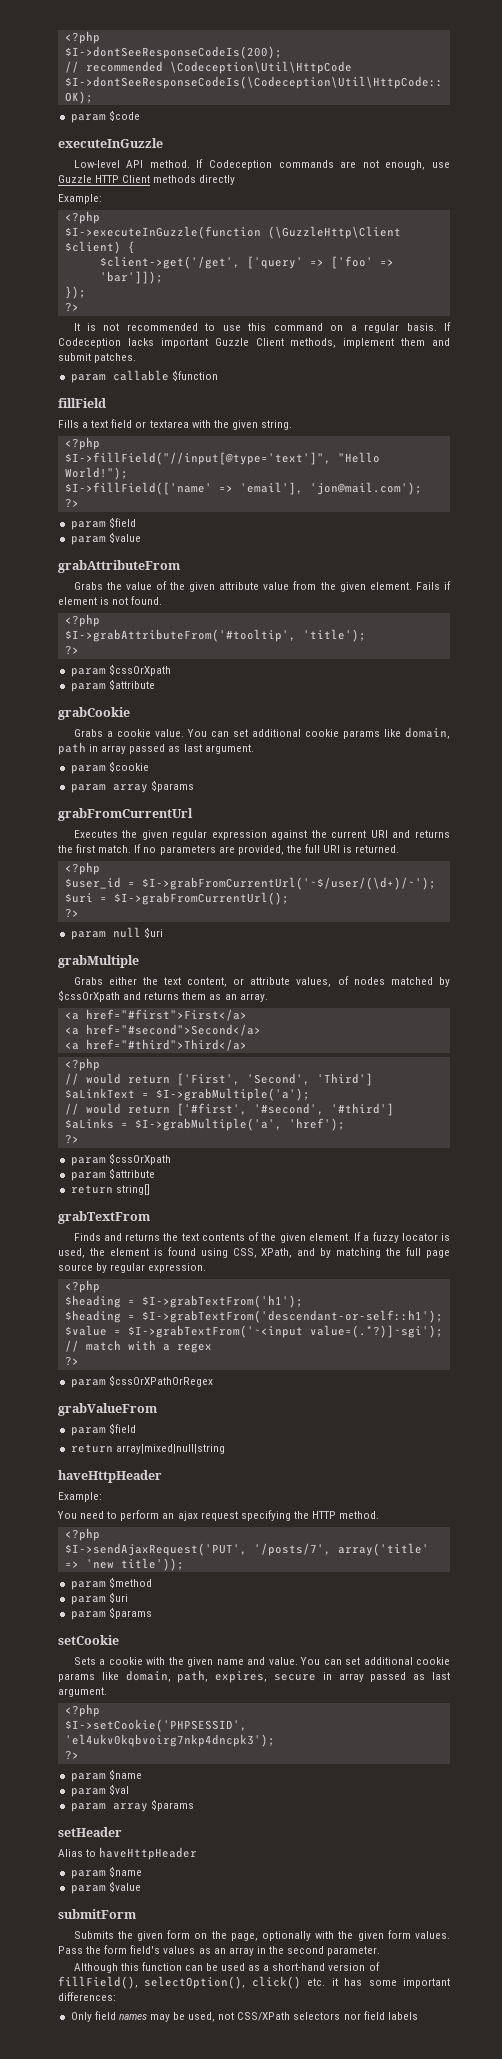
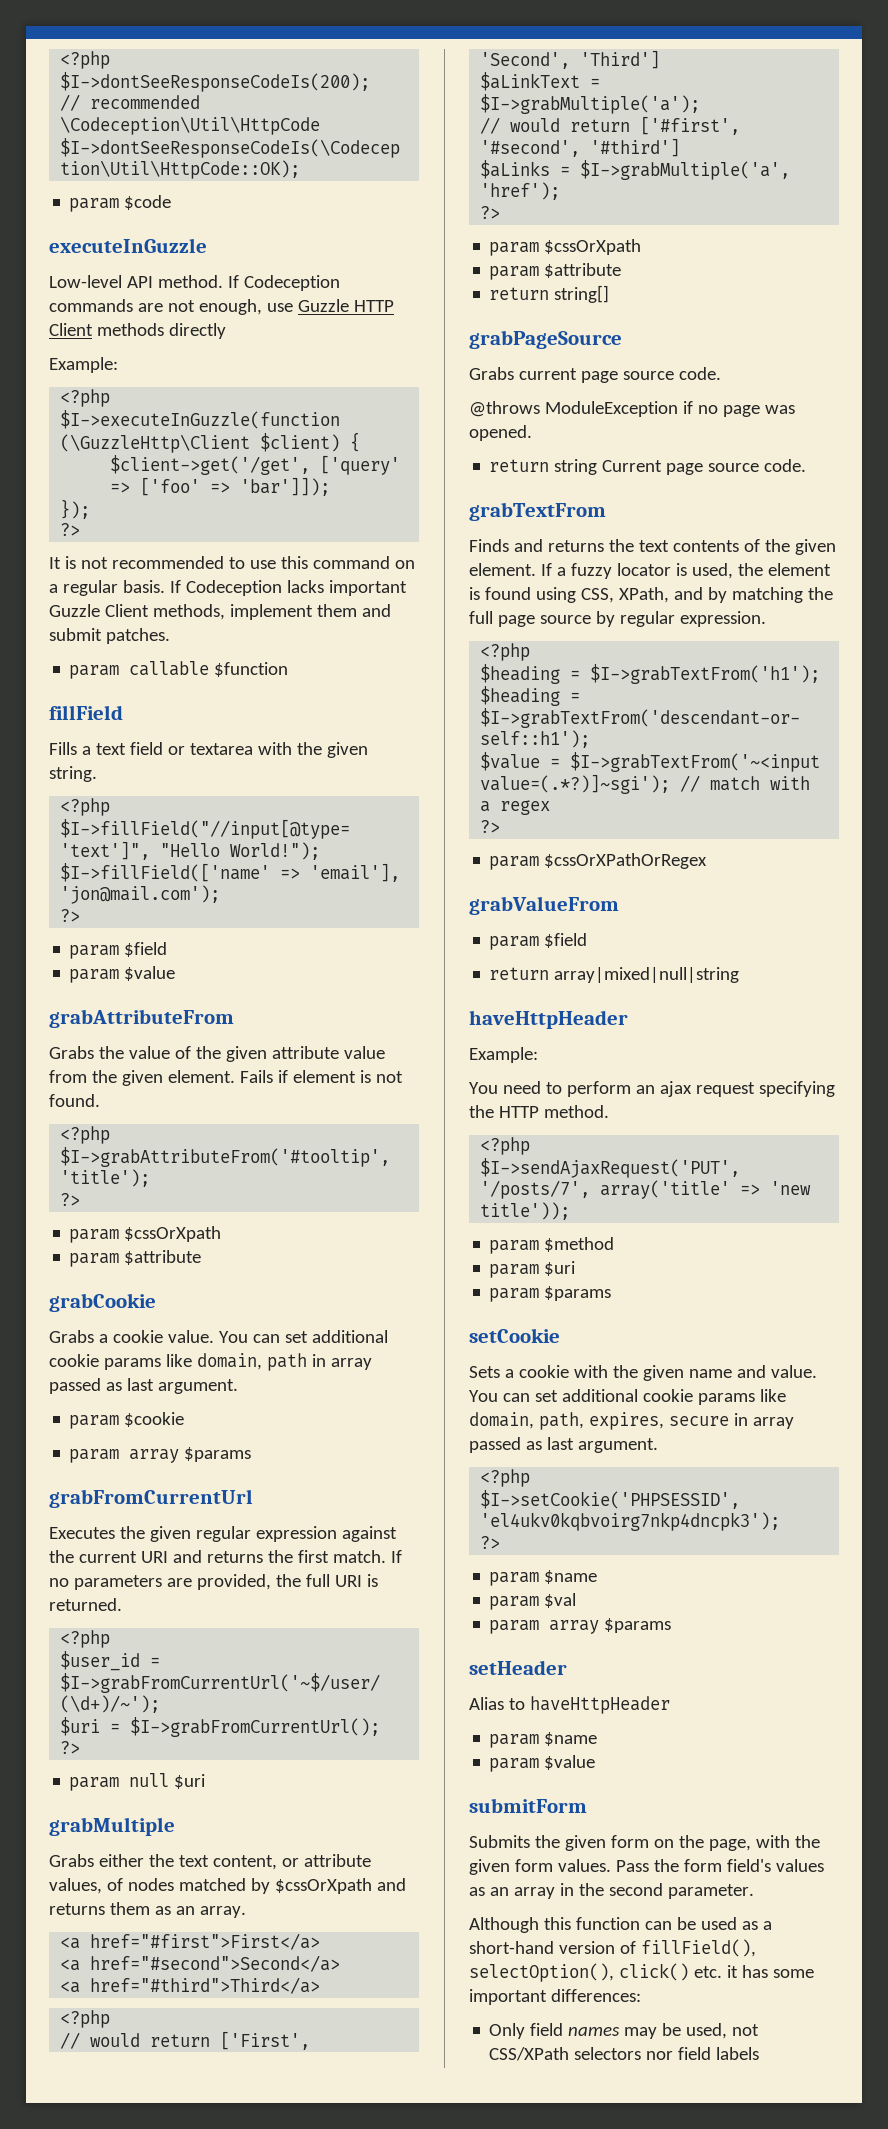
+ grabPageSource
+ Grabs current page source code.
+ @throws ModuleException if no page was opened.
+ return string Current page source code.
- Submits the given form on the page, optionally with the given form values.
+ Submits the given form on the page, with the given form values.

